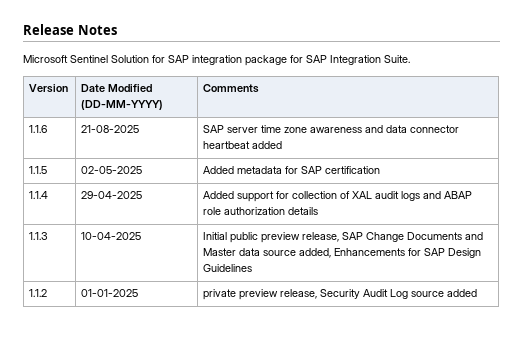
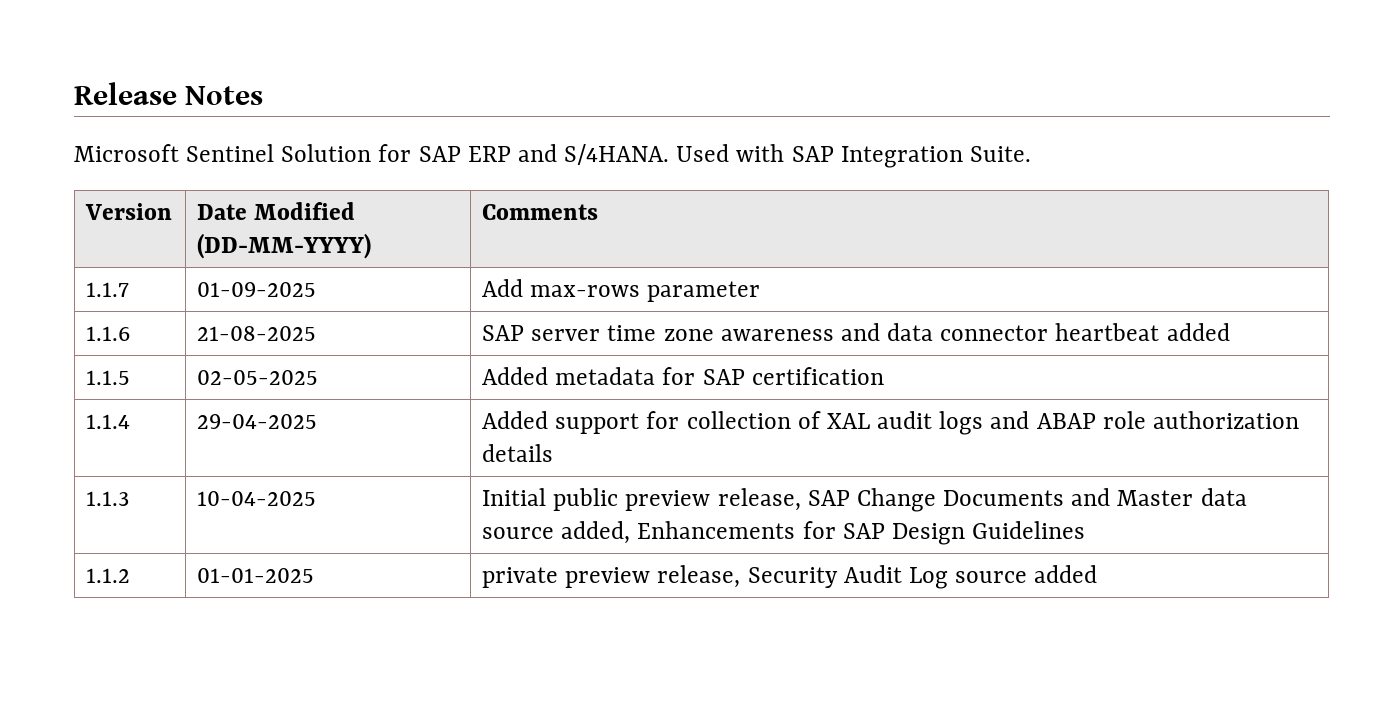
- Microsoft Sentinel Solution for SAP integration package for SAP Integration Suite.
+ Microsoft Sentinel Solution for SAP ERP and S/4HANA. Used with SAP Integration Suite.
+ 1.1.7 | 01-09-2025 | Add max-rows parameter

